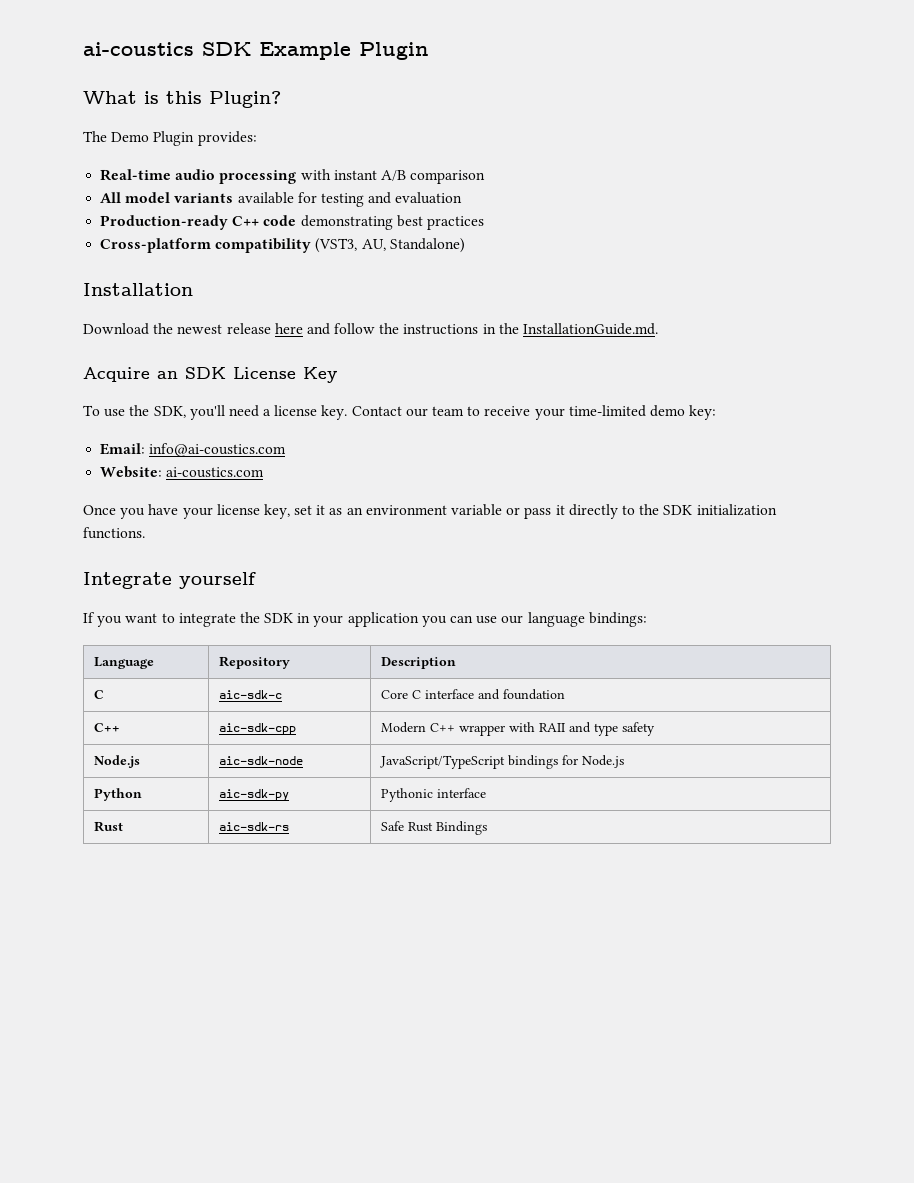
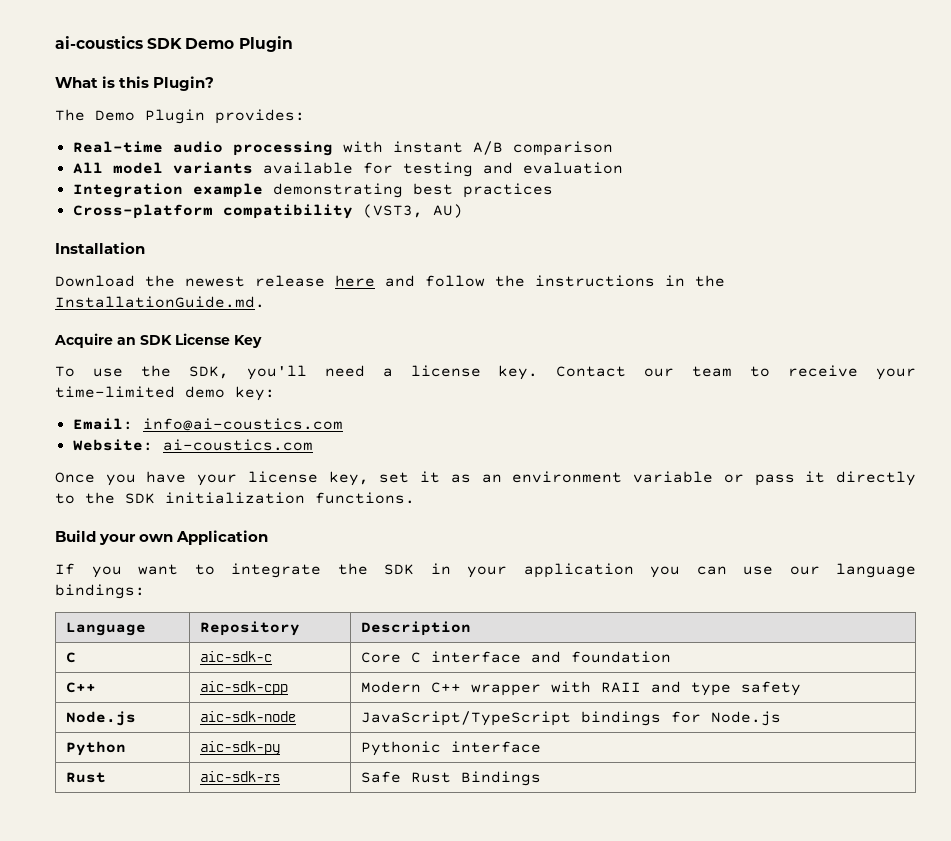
- ai-coustics SDK Example Plugin
+ ai-coustics SDK Demo Plugin
- Production-ready C++ code demonstrating best practices
+ Integration example demonstrating best practices
- Cross-platform compatibility (VST3, AU, Standalone)
+ Cross-platform compatibility (VST3, AU)
- Integrate yourself
+ Build your own Application

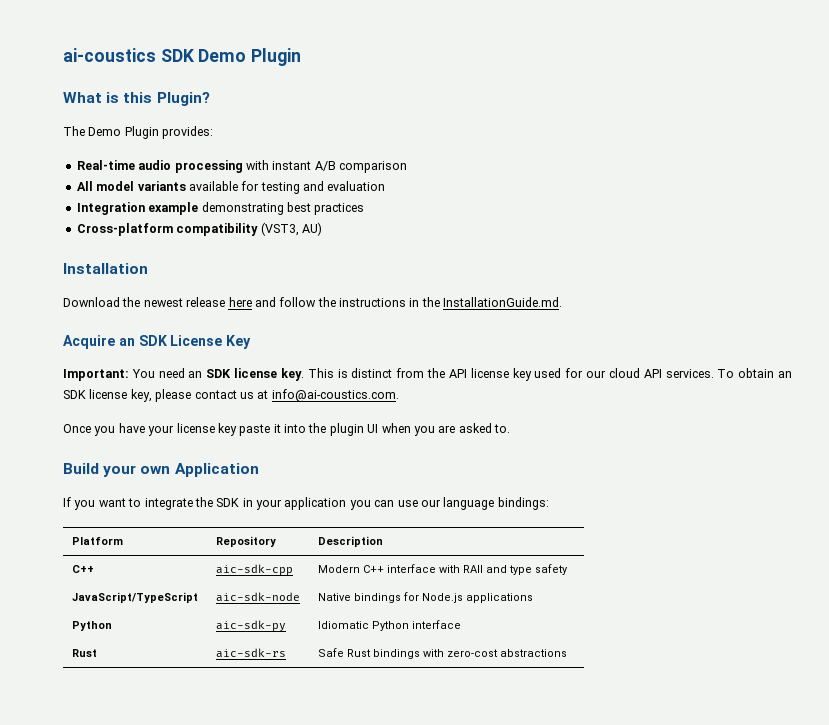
- To use the SDK, you'll need a license key. Contact our team to receive your time-limited demo key:
- Email: info@ai-coustics.com
- Website: ai-coustics.com
+ Important: You need an SDK license key. This is distinct from the API license key used for our cloud API services. To obtain an SDK license key, please contact us at info@ai-coustics.com.
- Once you have your license key, set it as an environment variable or pass it directly to the SDK initialization functions.
+ Once you have your license key paste it into the plugin UI when you are asked to.
- Language | Repository | Description
+ Platform | Repository | Description
- C | aic-sdk-c | Core C interface and foundation
- C++ | aic-sdk-cpp | Modern C++ wrapper with RAII and type safety
+ C++ | aic-sdk-cpp | Modern C++ interface with RAII and type safety
- Node.js | aic-sdk-node | JavaScript/TypeScript bindings for Node.js
+ JavaScript/TypeScript | aic-sdk-node | Native bindings for Node.js applications
- Python | aic-sdk-py | Pythonic interface
+ Python | aic-sdk-py | Idiomatic Python interface
- Rust | aic-sdk-rs | Safe Rust Bindings
+ Rust | aic-sdk-rs | Safe Rust bindings with zero-cost abstractions

